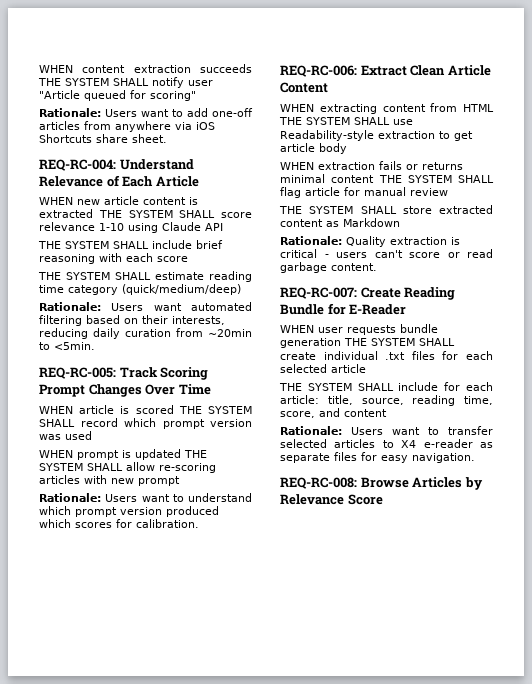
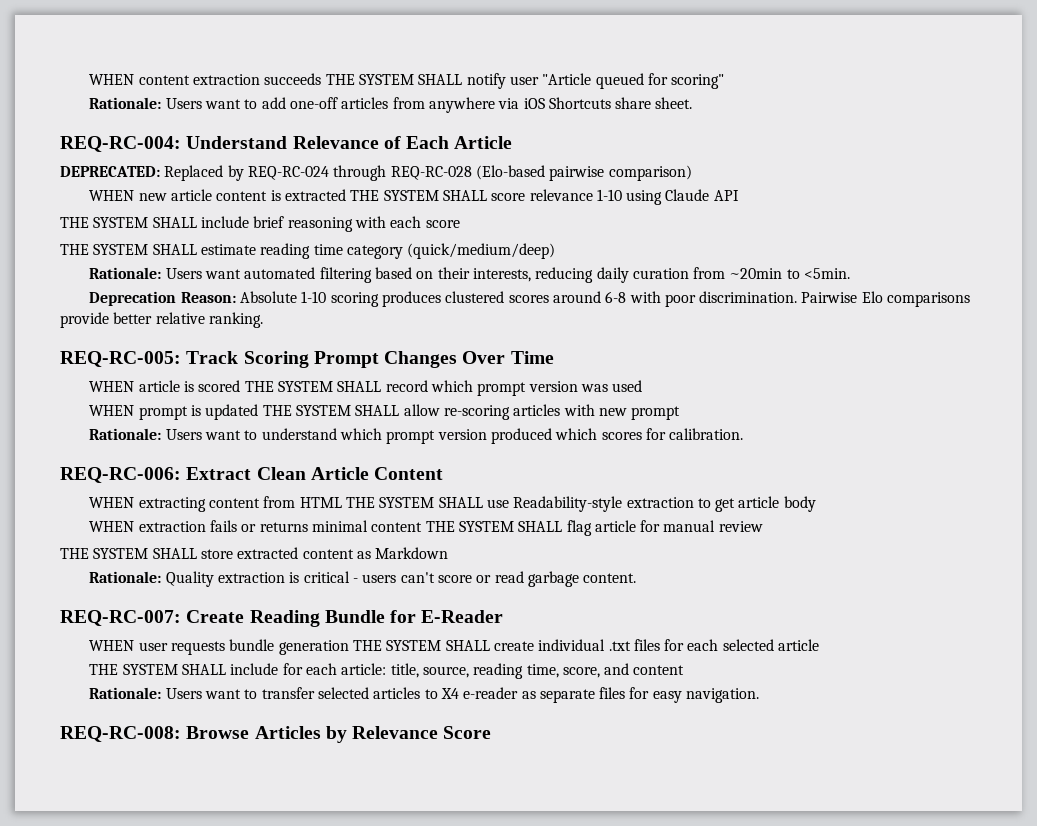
+ DEPRECATED: Replaced by REQ-RC-024 through REQ-RC-028 (Elo-based pairwise comparison)
+ Deprecation Reason: Absolute 1-10 scoring produces clustered scores around 6-8 with poor discrimination. Pairwise Elo comparisons provide better relative ranking.

